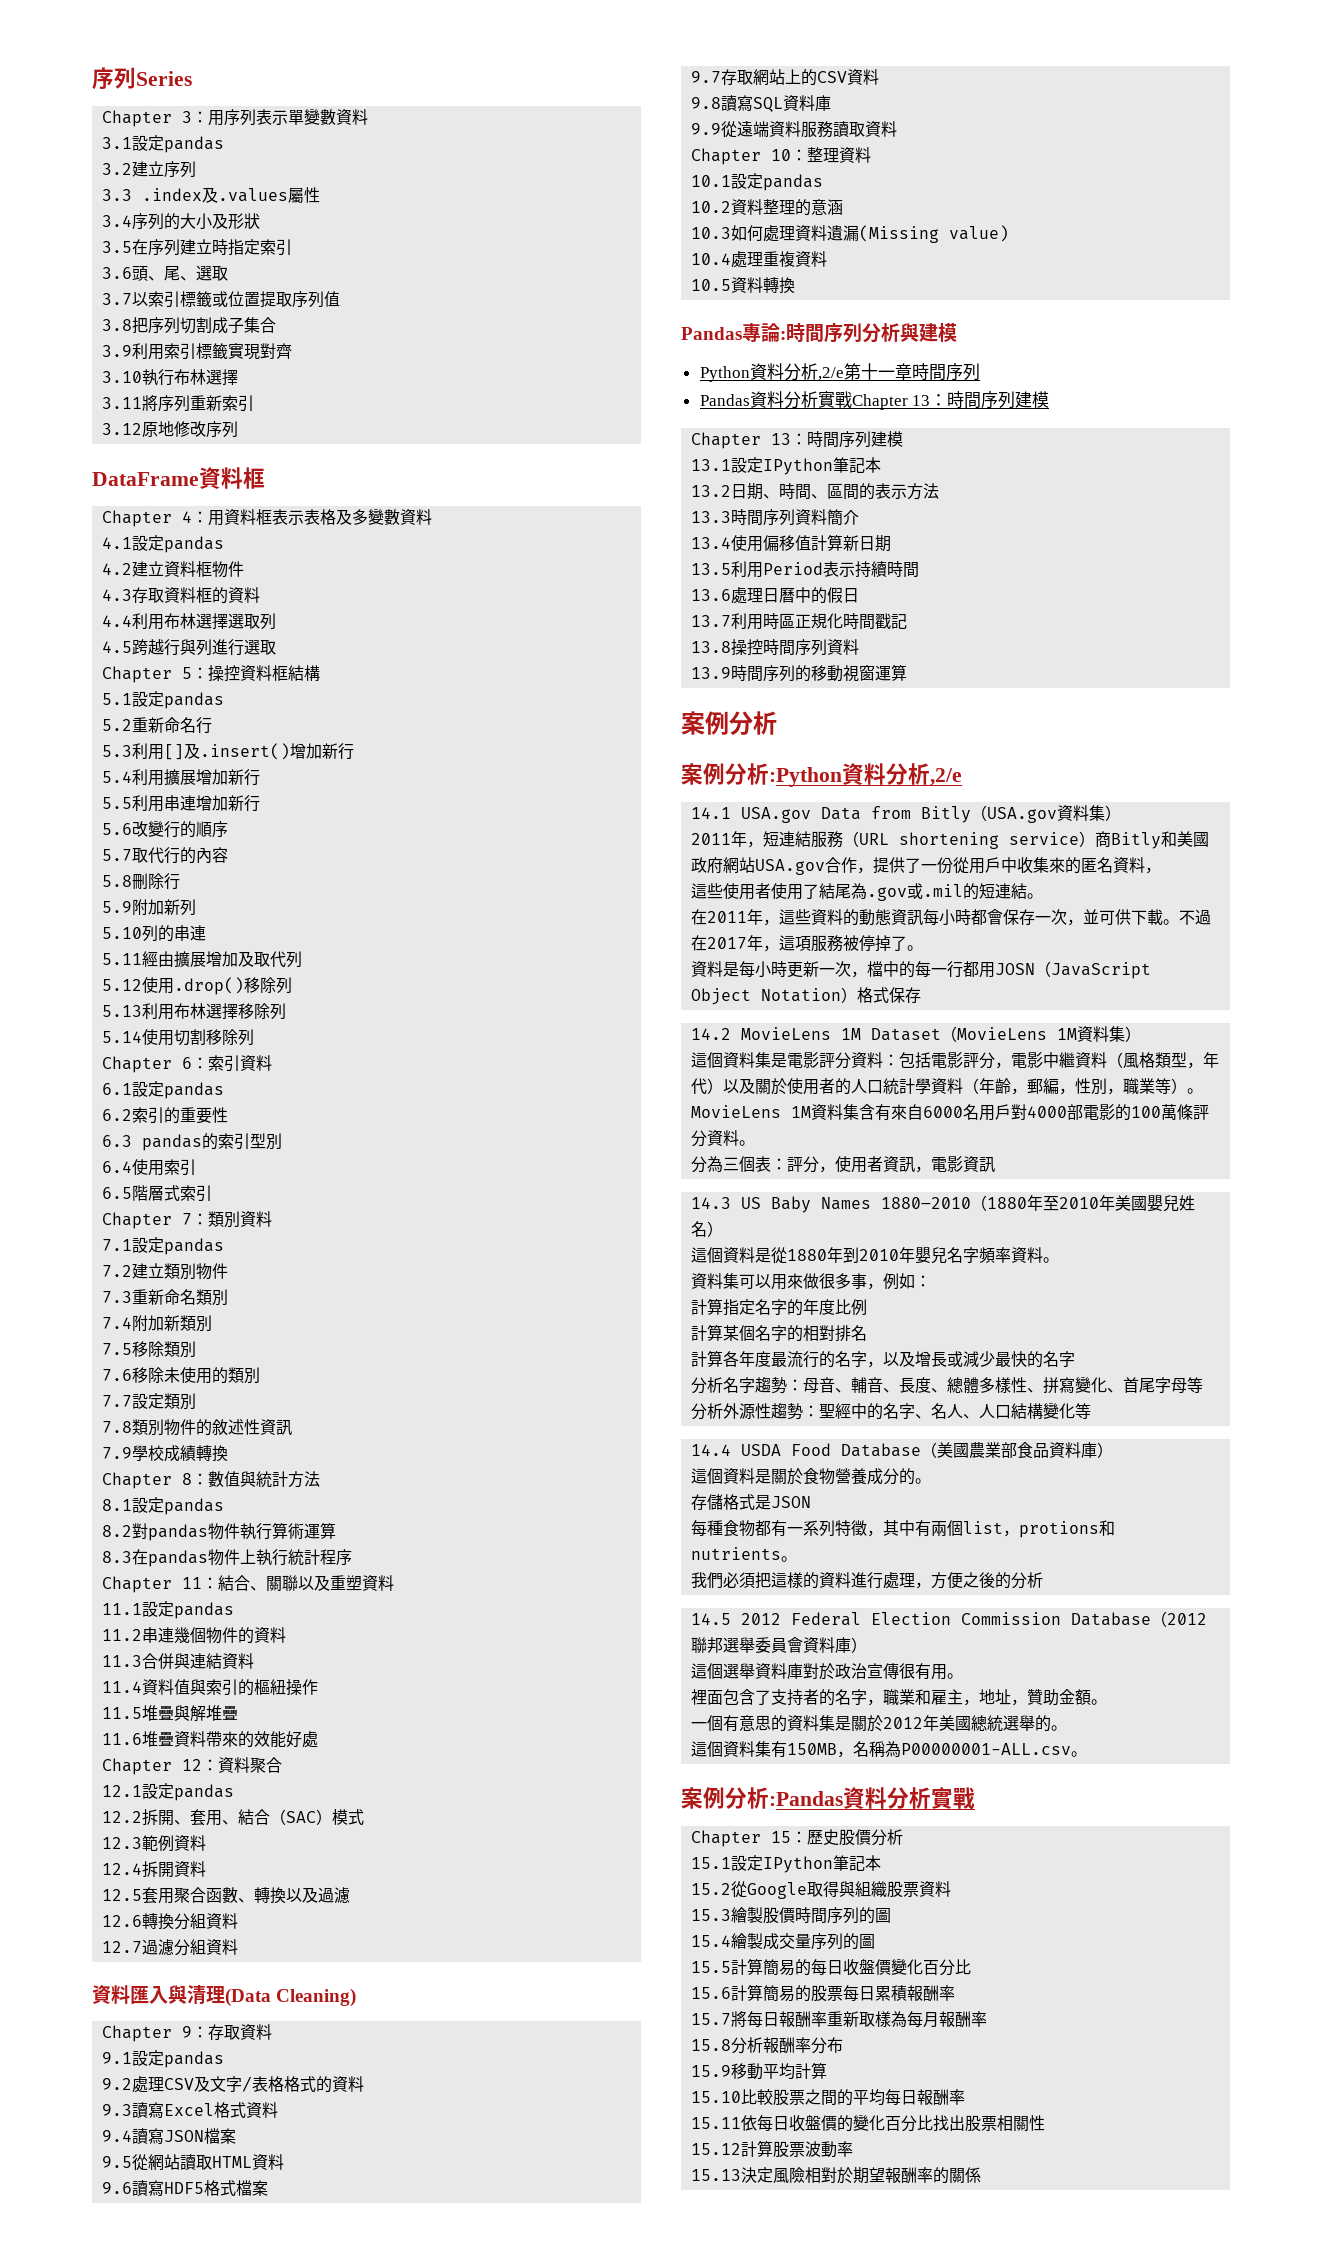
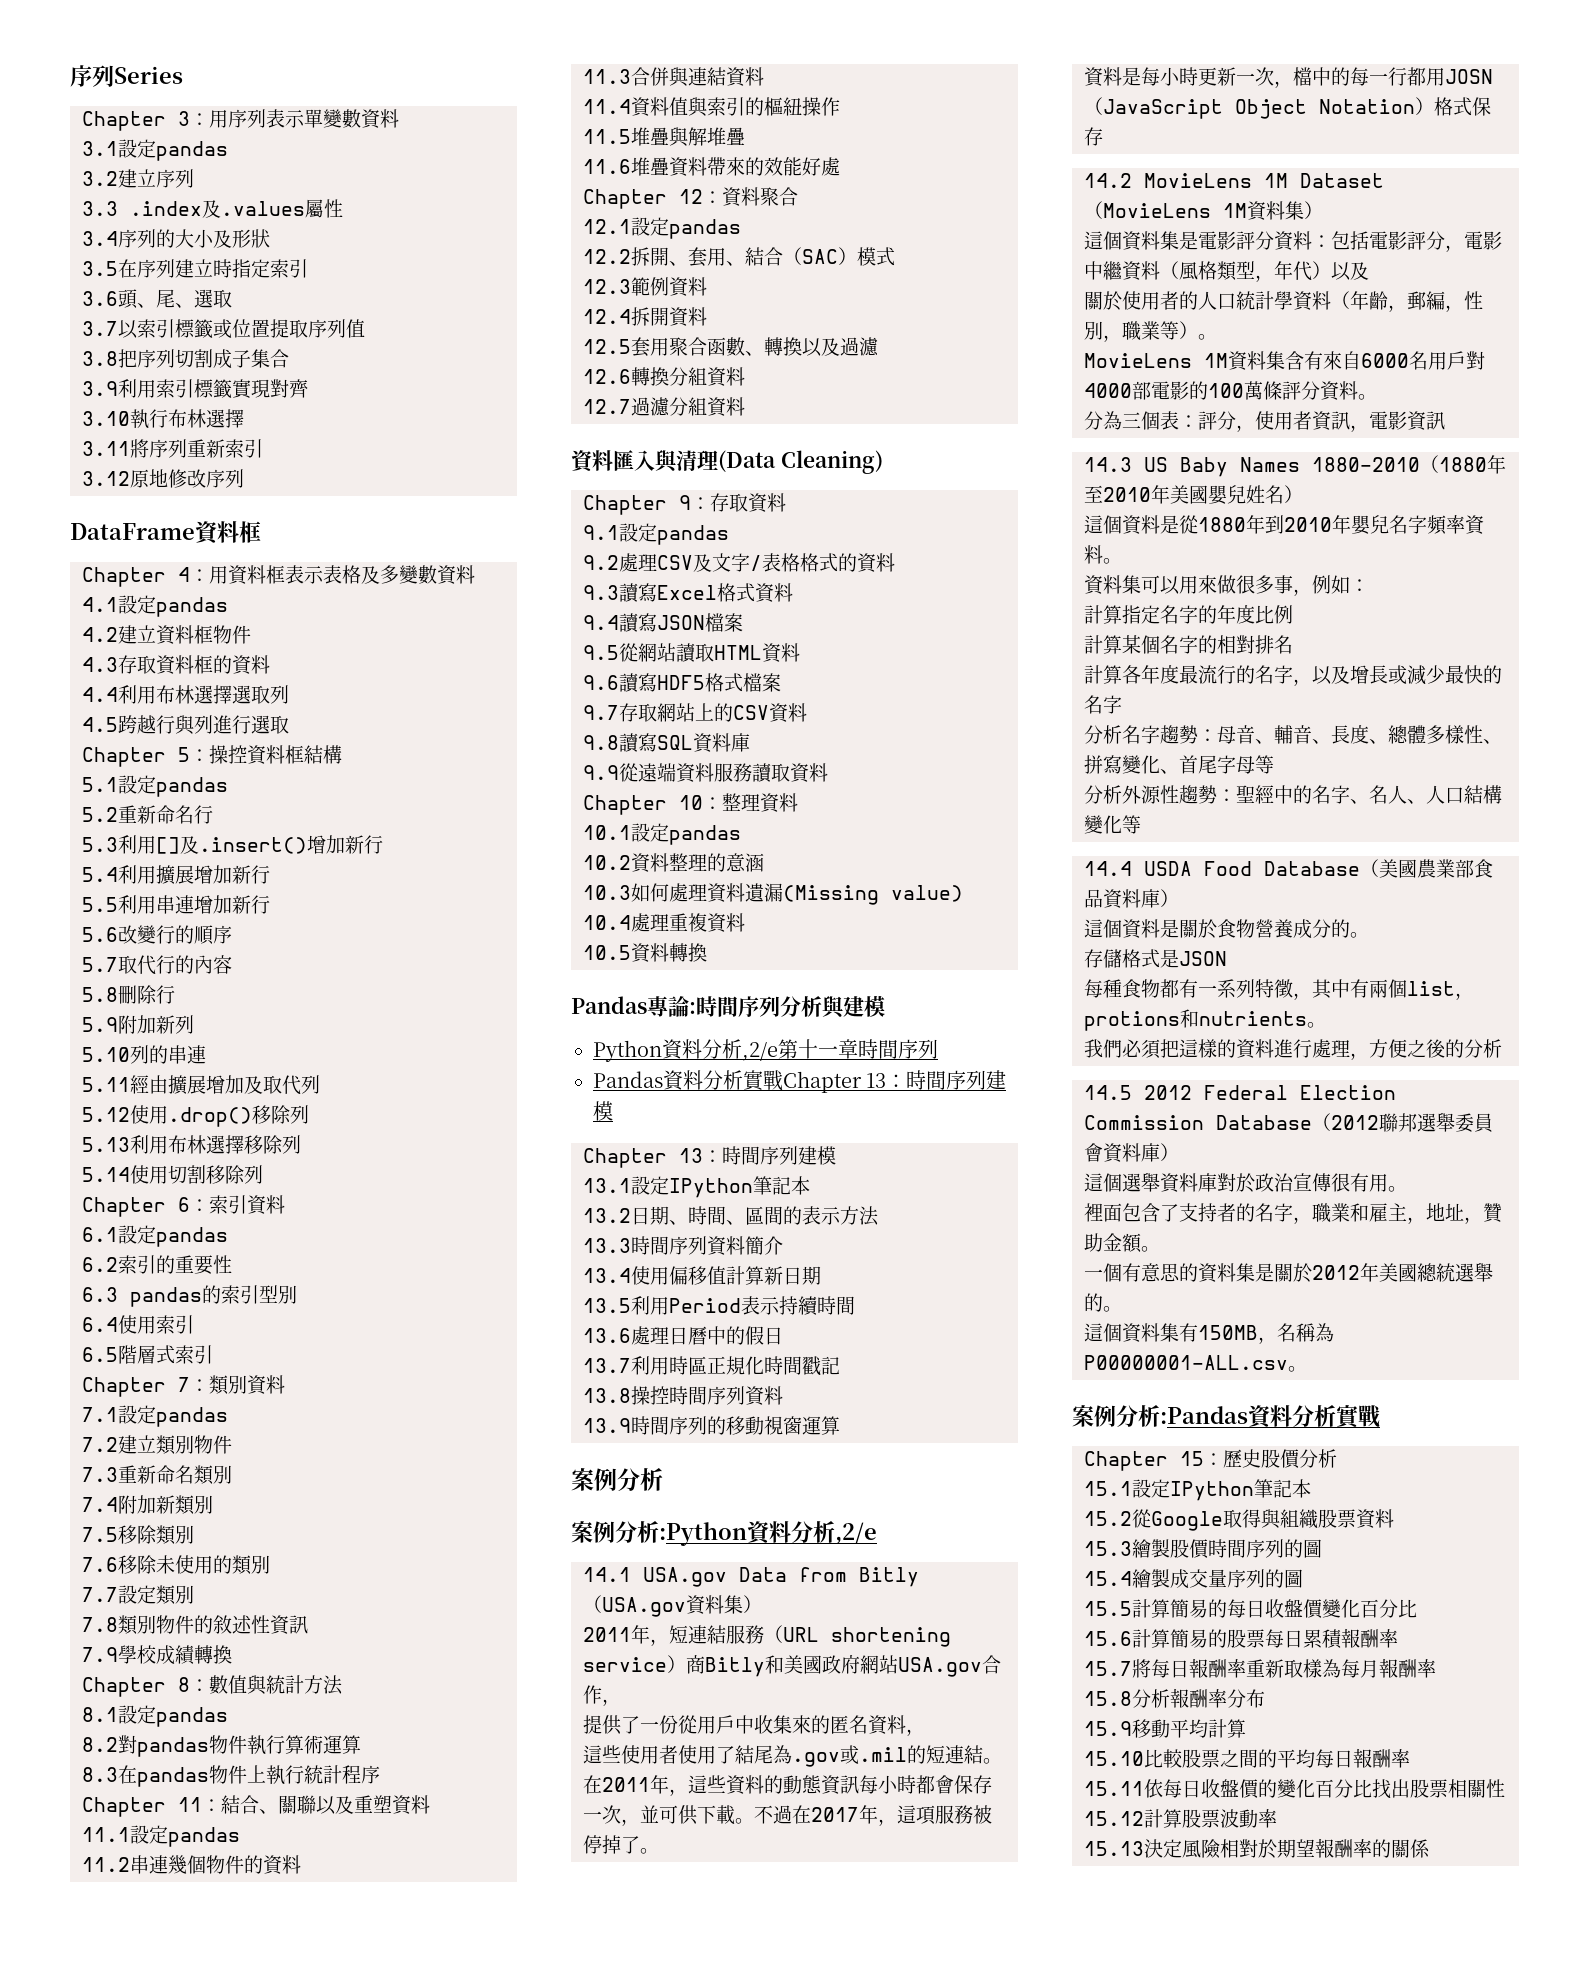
- 2011年，短連結服務（URL shortening service）商Bitly和美國政府網站USA.gov合作，提供了一份從用戶中收集來的匿名資料，
+ 2011年，短連結服務（URL shortening service）商Bitly和美國政府網站USA.gov合作，
+ 提供了一份從用戶中收集來的匿名資料，
- 這個資料集是電影評分資料：包括電影評分，電影中繼資料（風格類型，年代）以及關於使用者的人口統計學資料（年齡，郵編，性別，職業等）。
+ 這個資料集是電影評分資料：包括電影評分，電影中繼資料（風格類型，年代）以及
+ 關於使用者的人口統計學資料（年齡，郵編，性別，職業等）。

